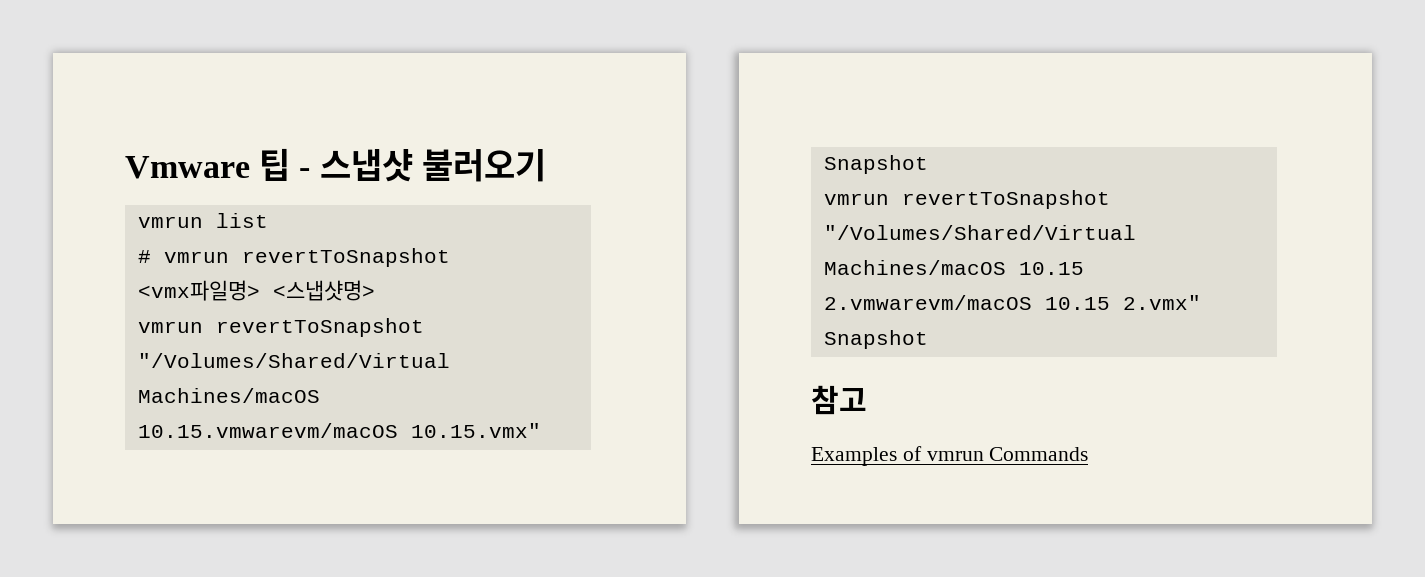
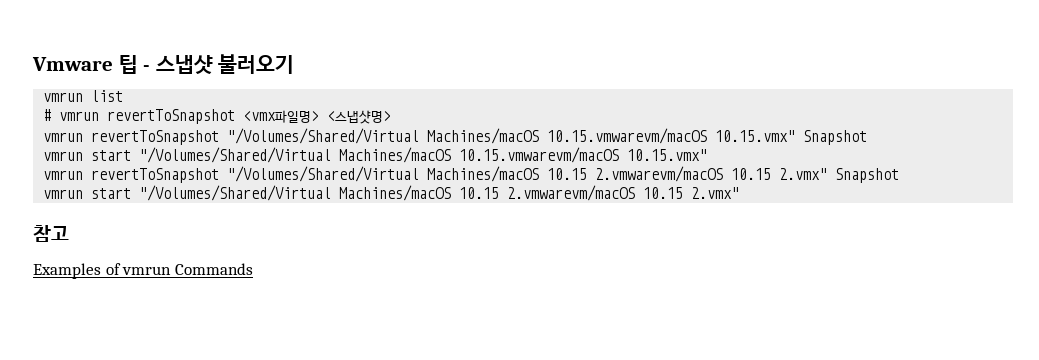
+ vmrun start "/Volumes/Shared/Virtual Machines/macOS 10.15.vmwarevm/macOS 10.15.vmx"
+ vmrun start "/Volumes/Shared/Virtual Machines/macOS 10.15 2.vmwarevm/macOS 10.15 2.vmx"

